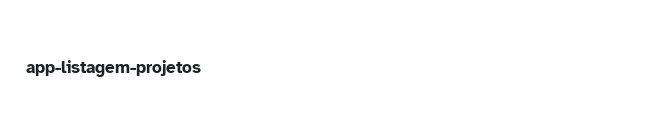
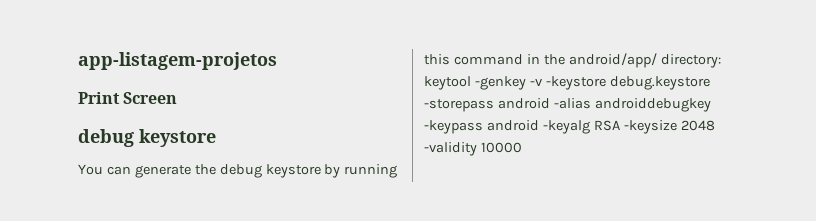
+ Print Screen
+ debug keystore
+ You can generate the debug keystore by running this command in the android/app/ directory: keytool -genkey -v -keystore debug.keystore -storepass android -alias androiddebugkey -keypass android -keyalg RSA -keysize 2048 -validity 10000

